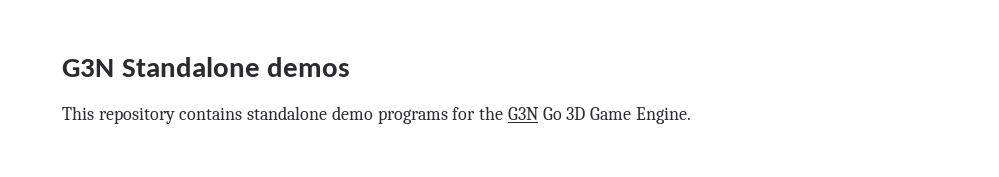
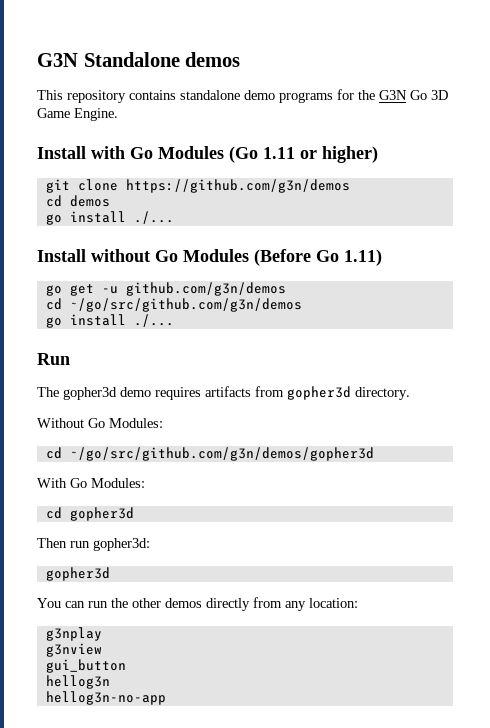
+ Install with Go Modules (Go 1.11 or higher)
+ git clone https://github.com/g3n/demos
+ cd demos
+ go install ./...
+ Install without Go Modules (Before Go 1.11)
+ go get -u github.com/g3n/demos
+ cd ~/go/src/github.com/g3n/demos
+ go install ./...
+ Run
+ The gopher3d demo requires artifacts from gopher3d directory.
+ Without Go Modules:
+ cd ~/go/src/github.com/g3n/demos/gopher3d
+ With Go Modules:
+ cd gopher3d
+ Then run gopher3d:
+ gopher3d
+ You can run the other demos directly from any location:
+ g3nplay
+ g3nview
+ gui_button
+ hellog3n
+ hellog3n-no-app

